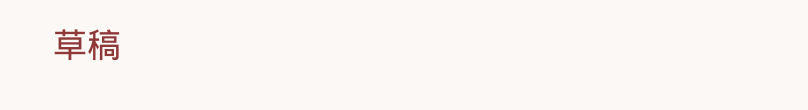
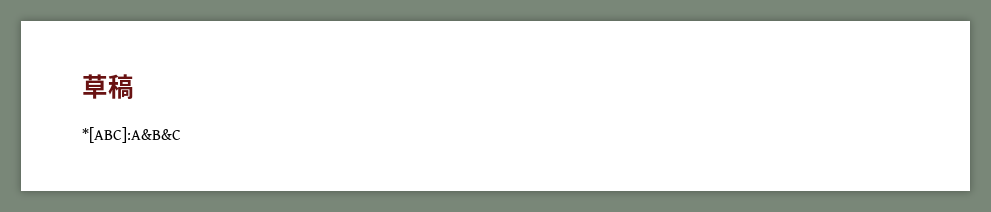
+ *[ABC]:A&B&C

